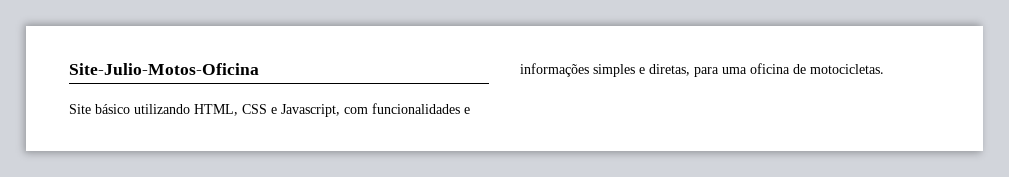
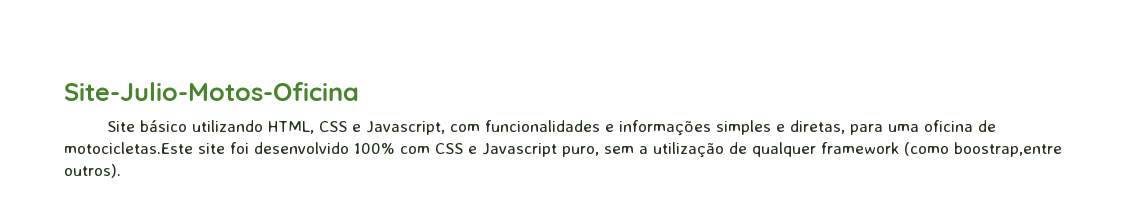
- Site básico utilizando HTML, CSS e Javascript, com funcionalidades e informações simples e diretas, para uma oficina de motocicletas.
+ Site básico utilizando HTML, CSS e Javascript, com funcionalidades e informações simples e diretas, para uma oficina de motocicletas.Este site foi desenvolvido 100% com CSS e Javascript puro, sem a utilização de qualquer framework (como boostrap,entre outros).

